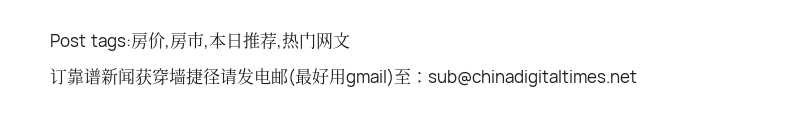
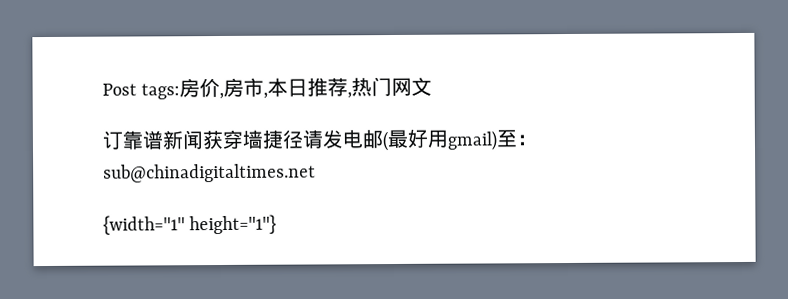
+ {width="1" height="1"}

